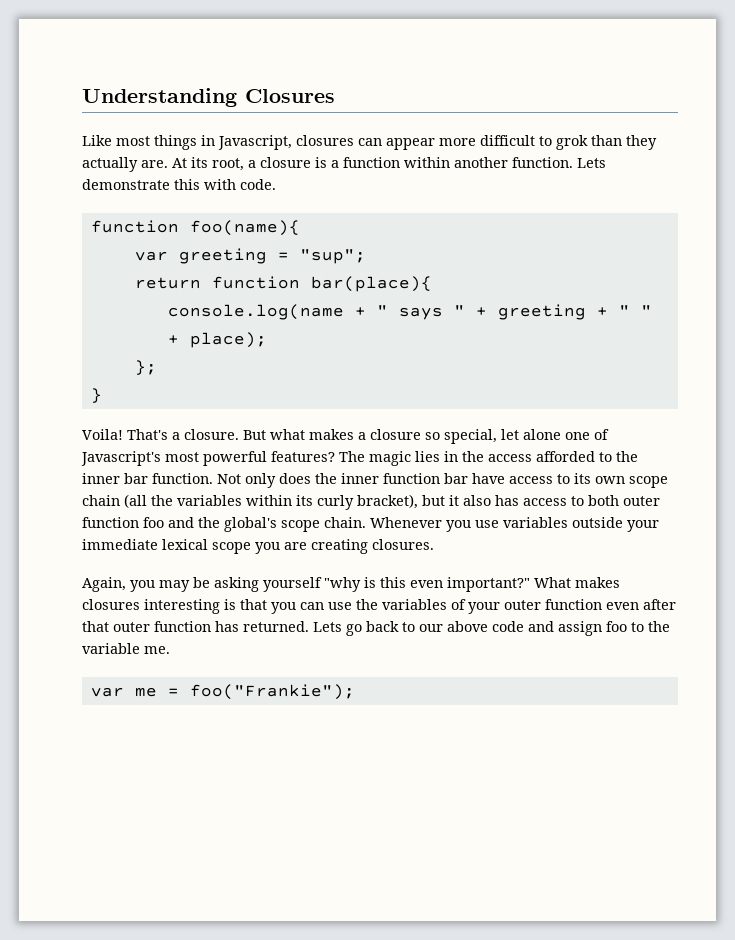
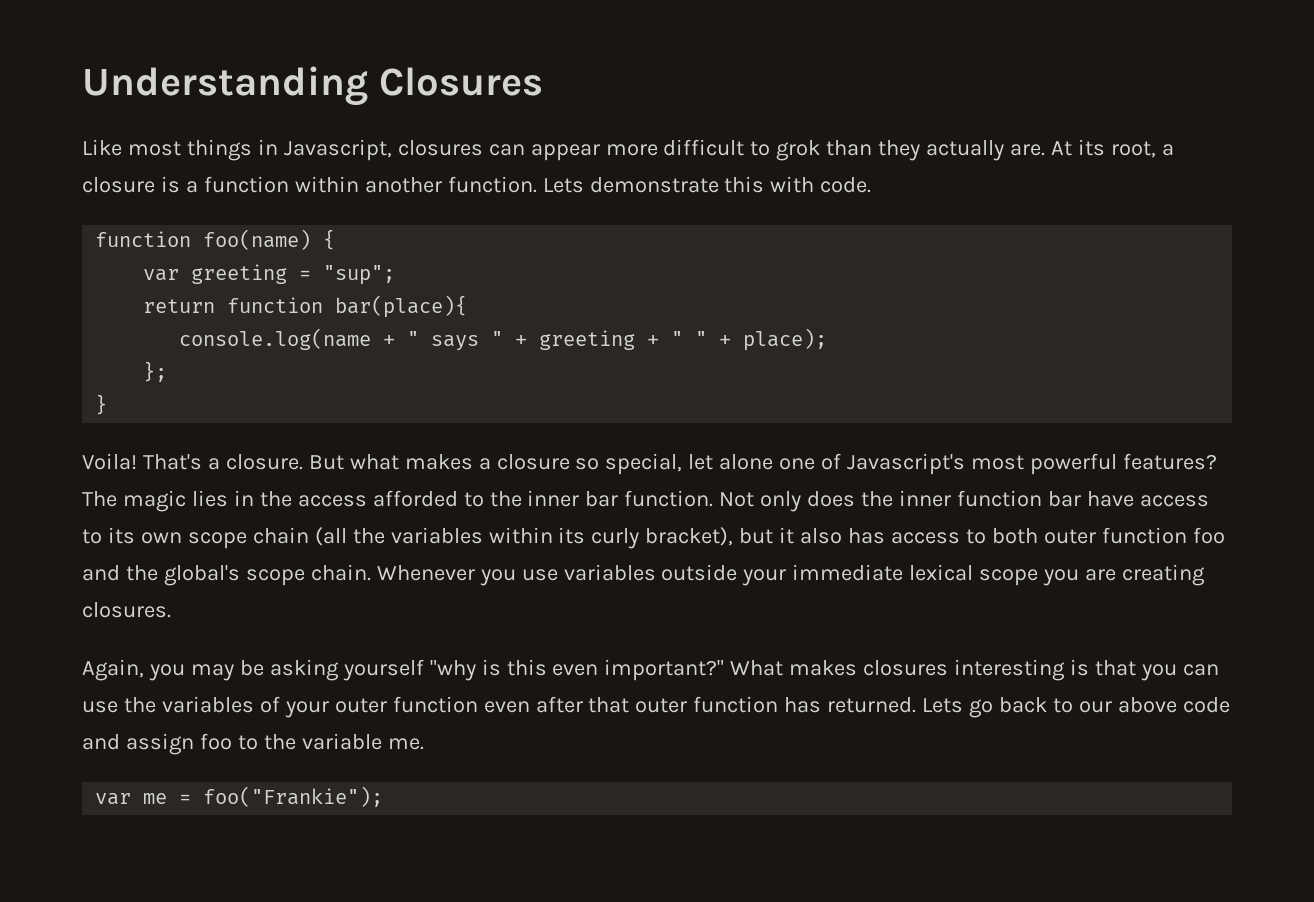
- function foo(name){
+ function foo(name) {

